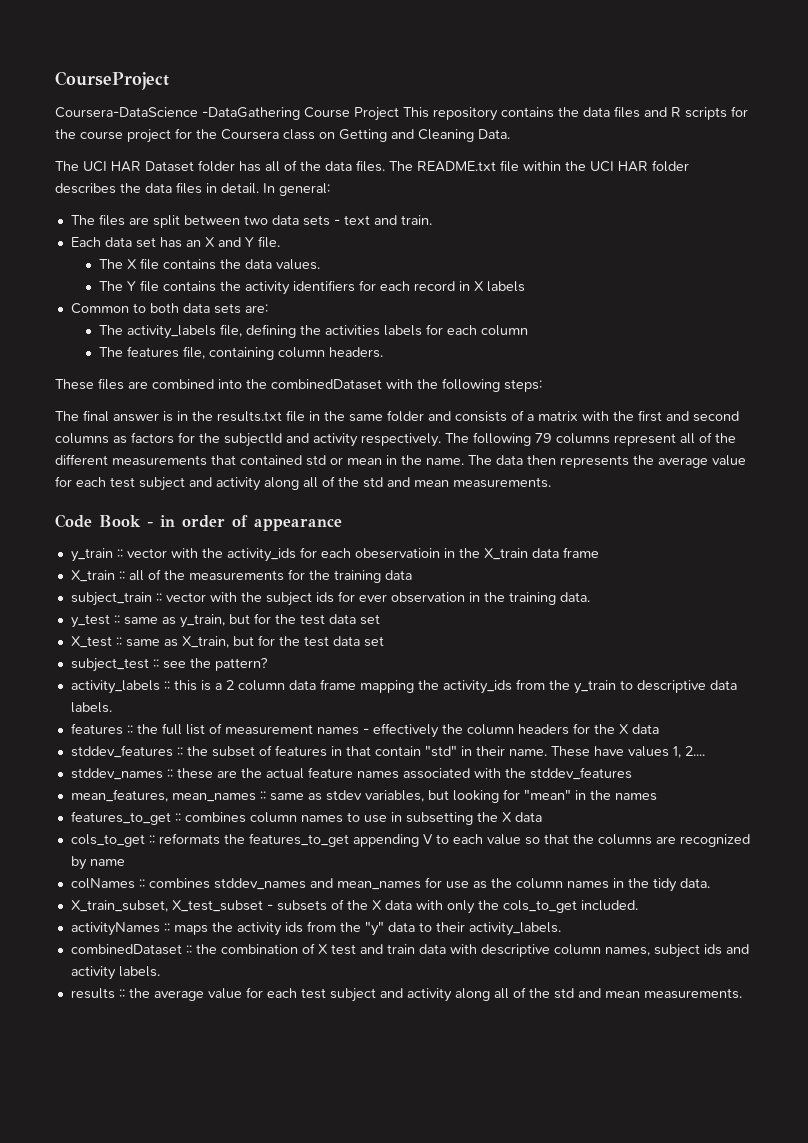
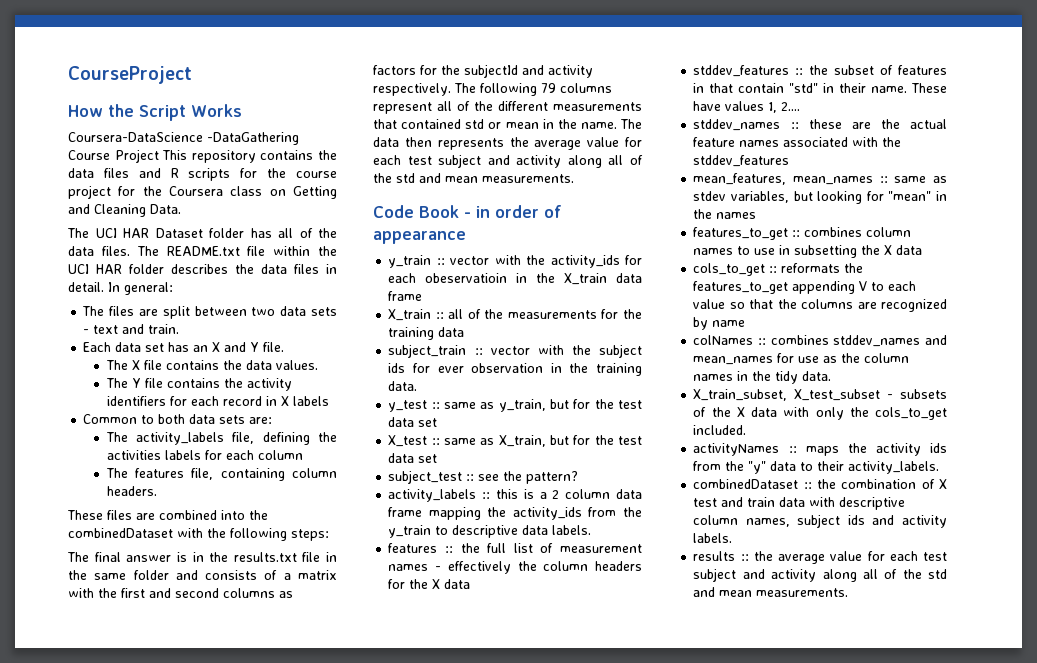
+ How the Script Works

